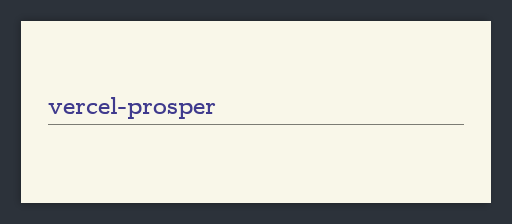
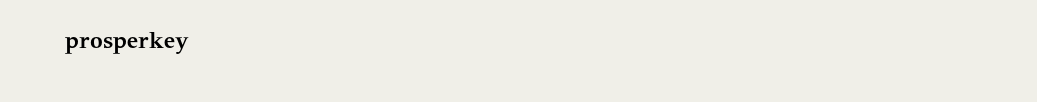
- vercel-prosper
+ prosperkey

